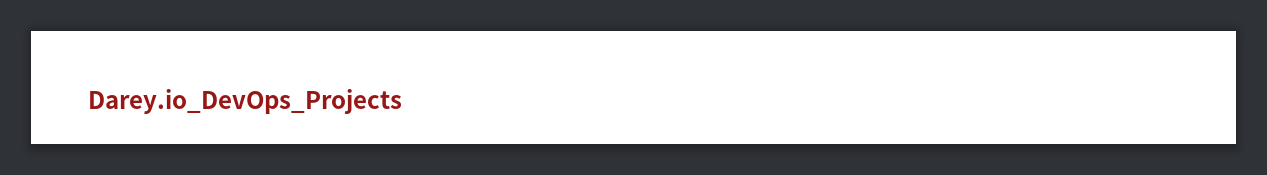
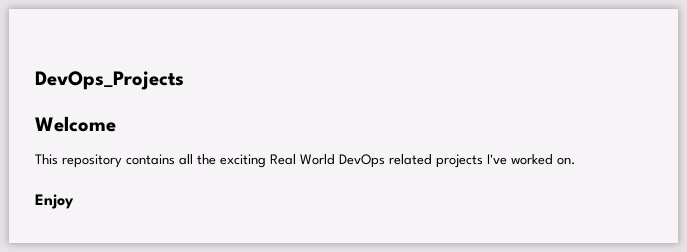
- Darey.io_DevOps_Projects
+ DevOps_Projects
+ Welcome
+ This repository contains all the exciting Real World DevOps related projects I've worked on.
+ Enjoy

